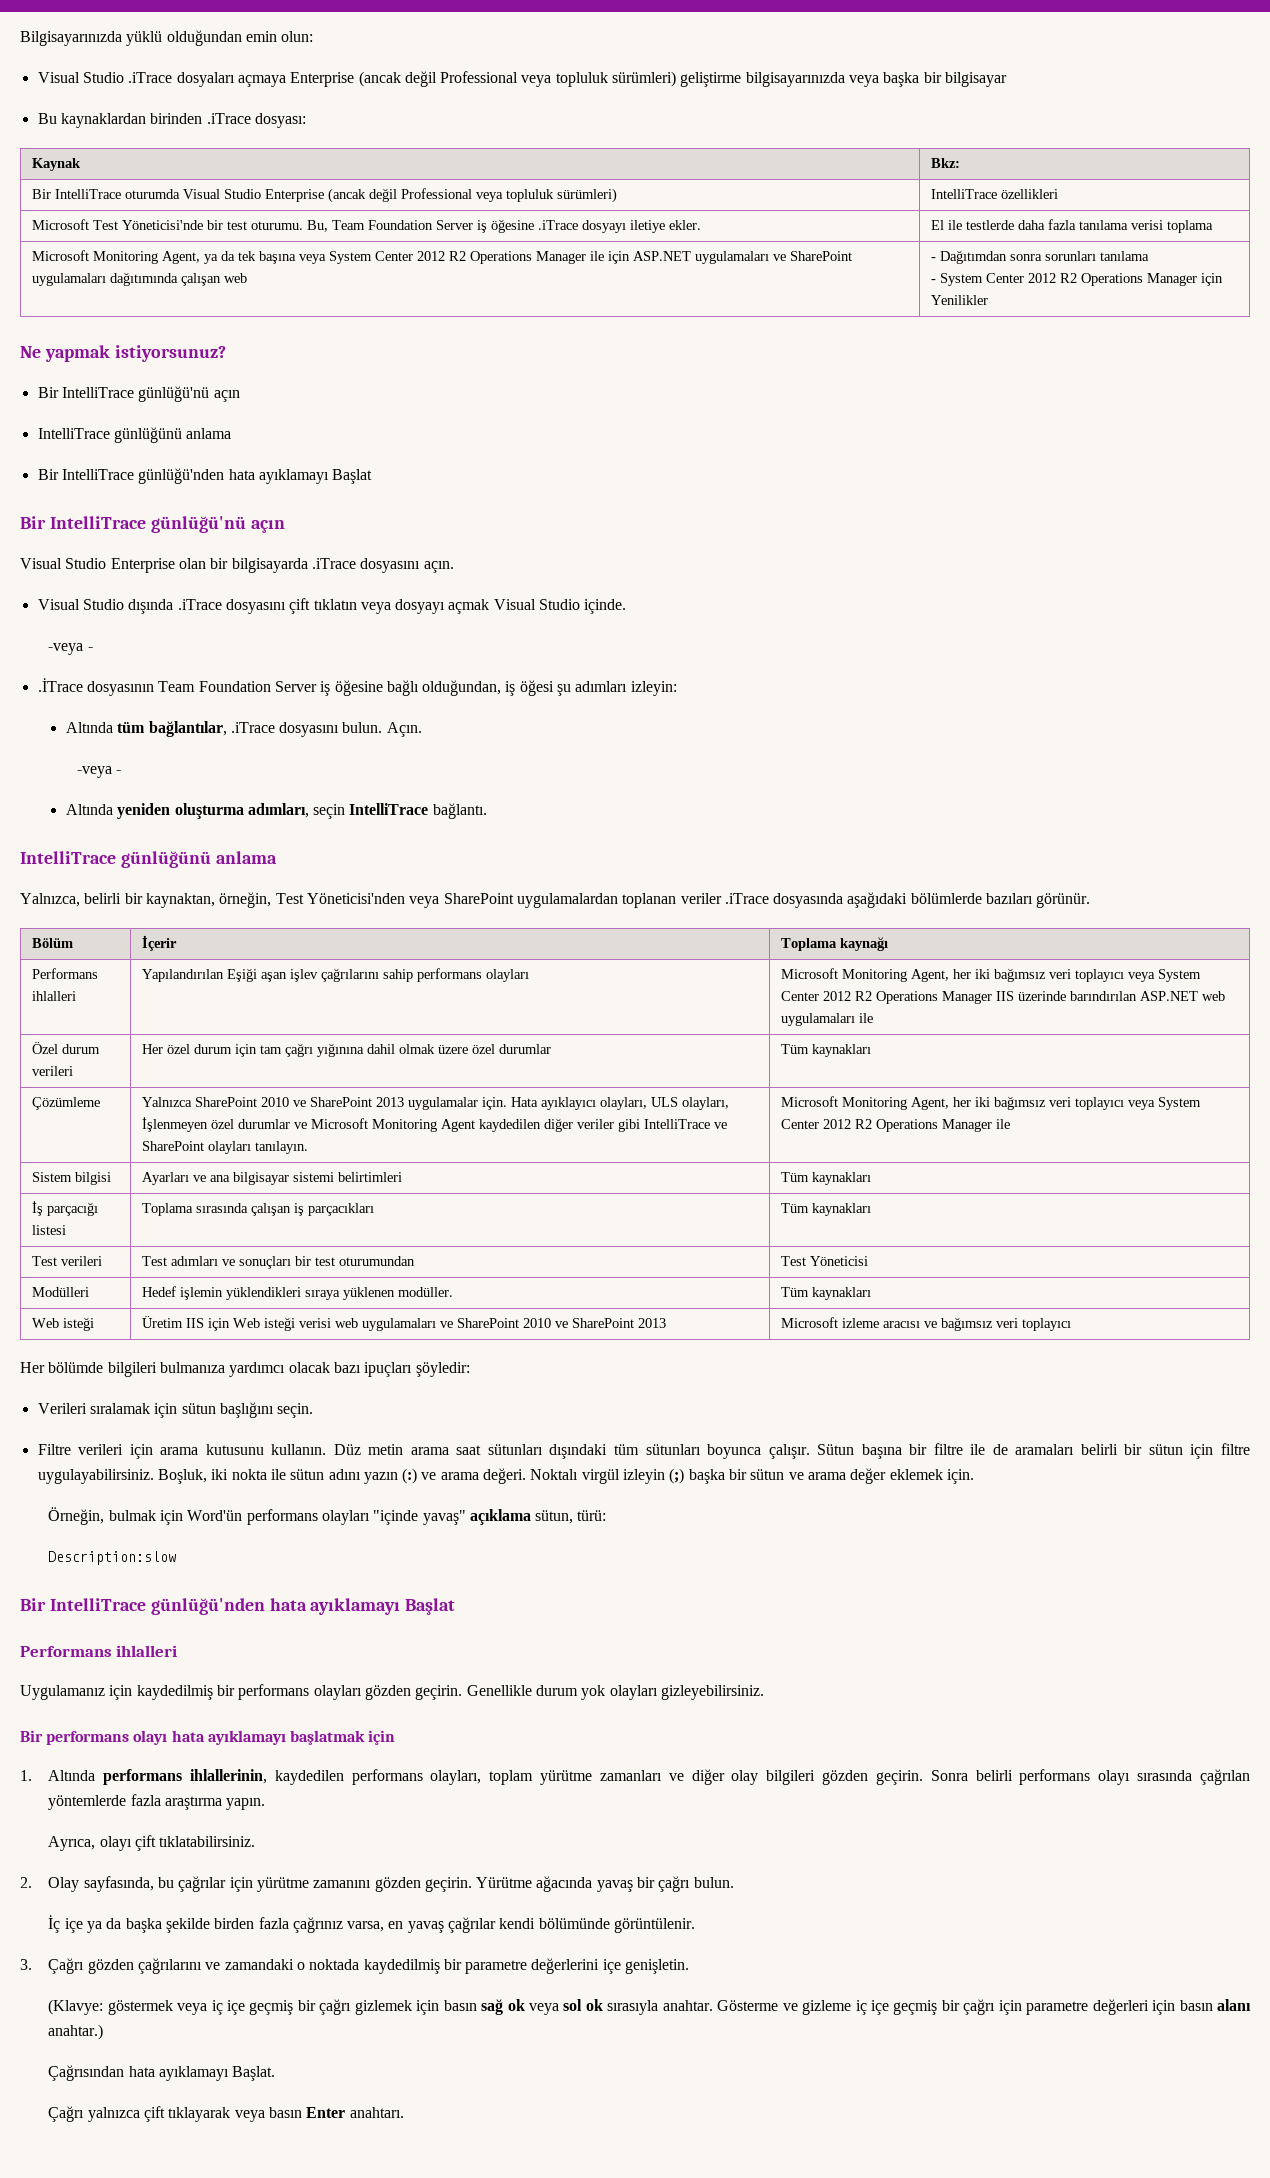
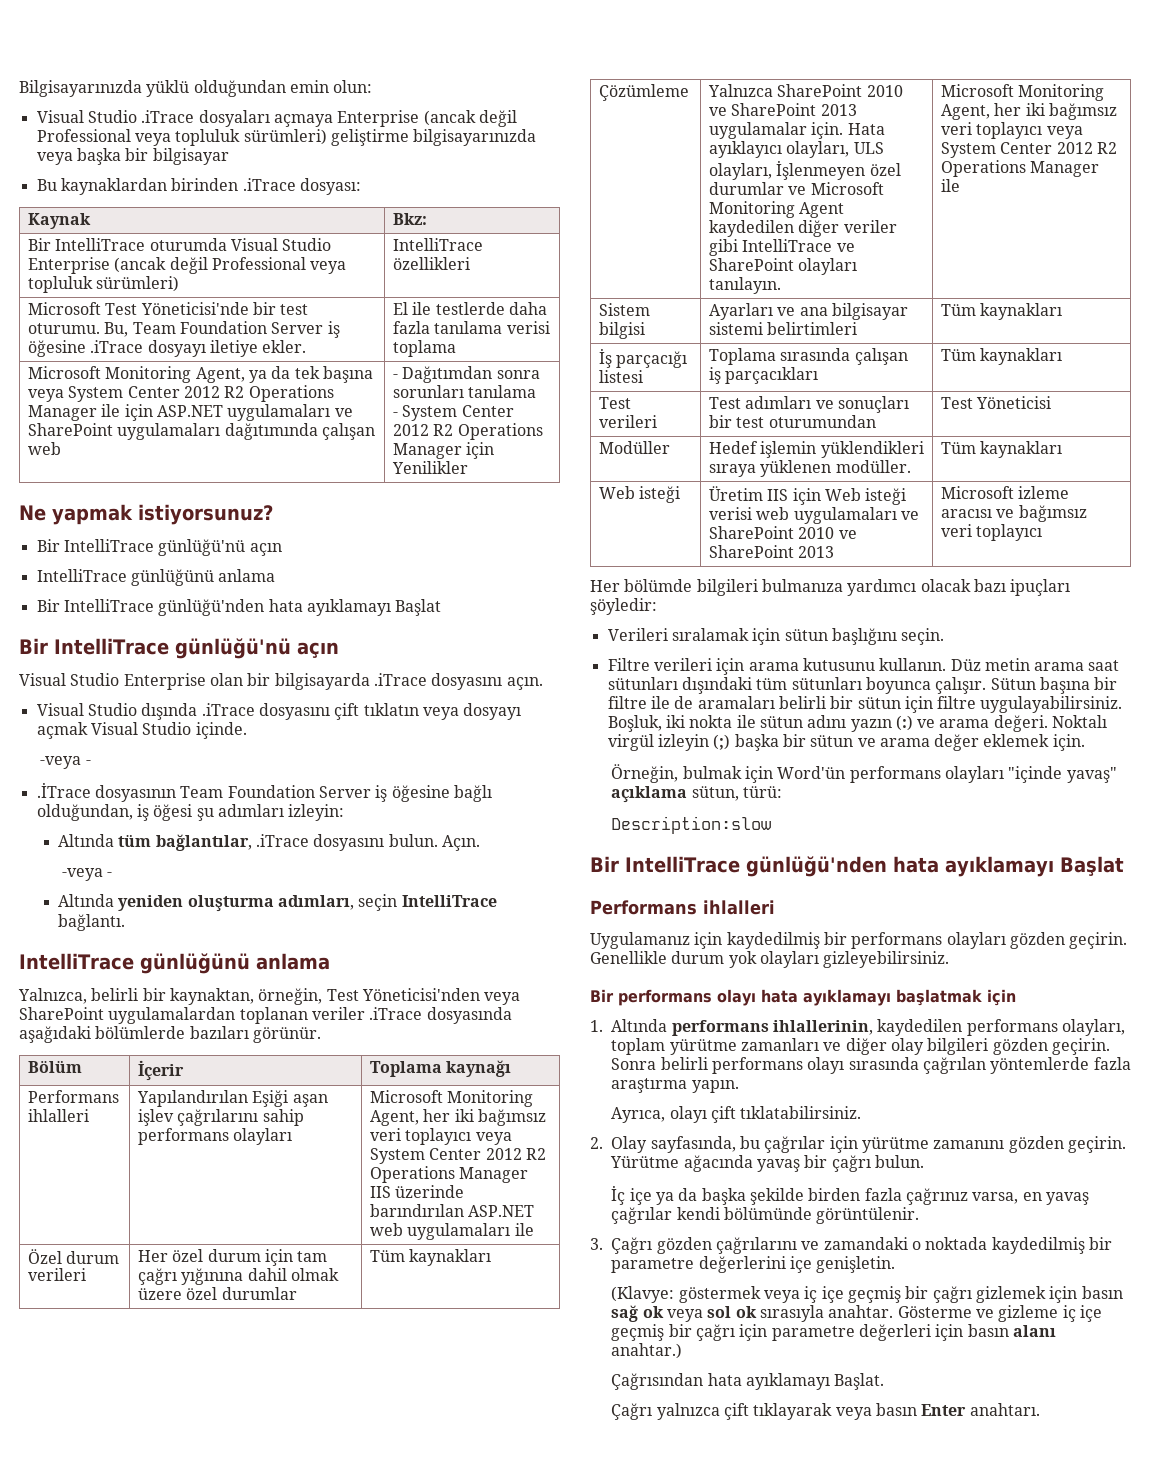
- Modülleri | Hedef işlemin yüklendikleri sıraya yüklenen modüller. | Tüm kaynakları
+ Modüller | Hedef işlemin yüklendikleri sıraya yüklenen modüller. | Tüm kaynakları

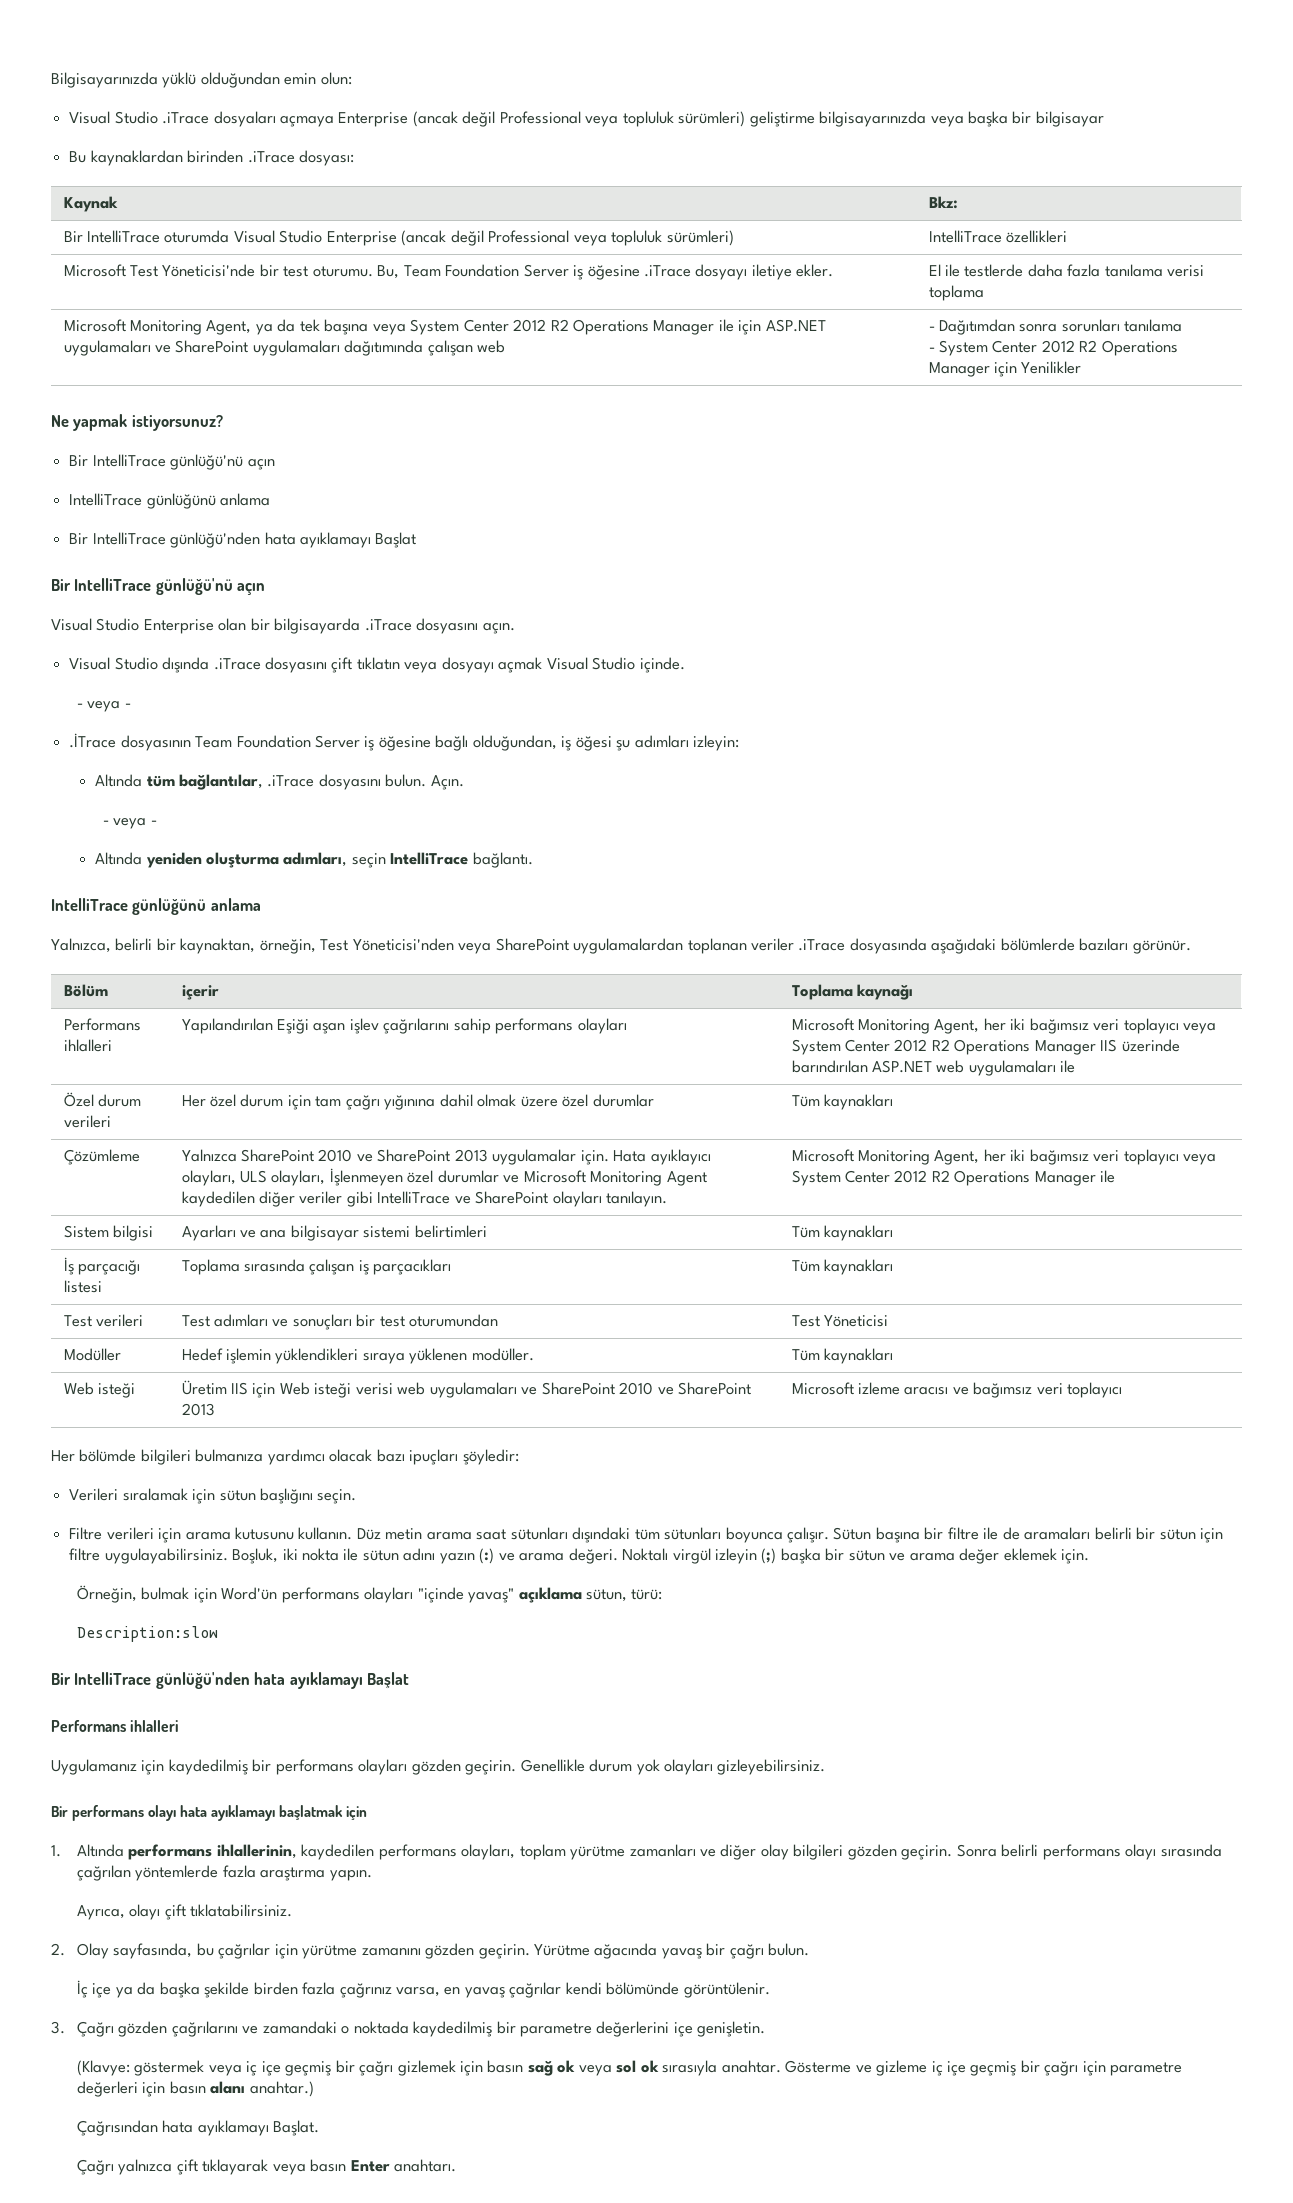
  Visual Studio dışında .iTrace dosyasını çift tıklatın veya dosyayı açmak Visual Studio içinde.
- -veya -
+ - veya -
  Açın.
- -veya -
+ - veya -
- Bölüm | İçerir | Toplama kaynağı
+ Bölüm | içerir | Toplama kaynağı

